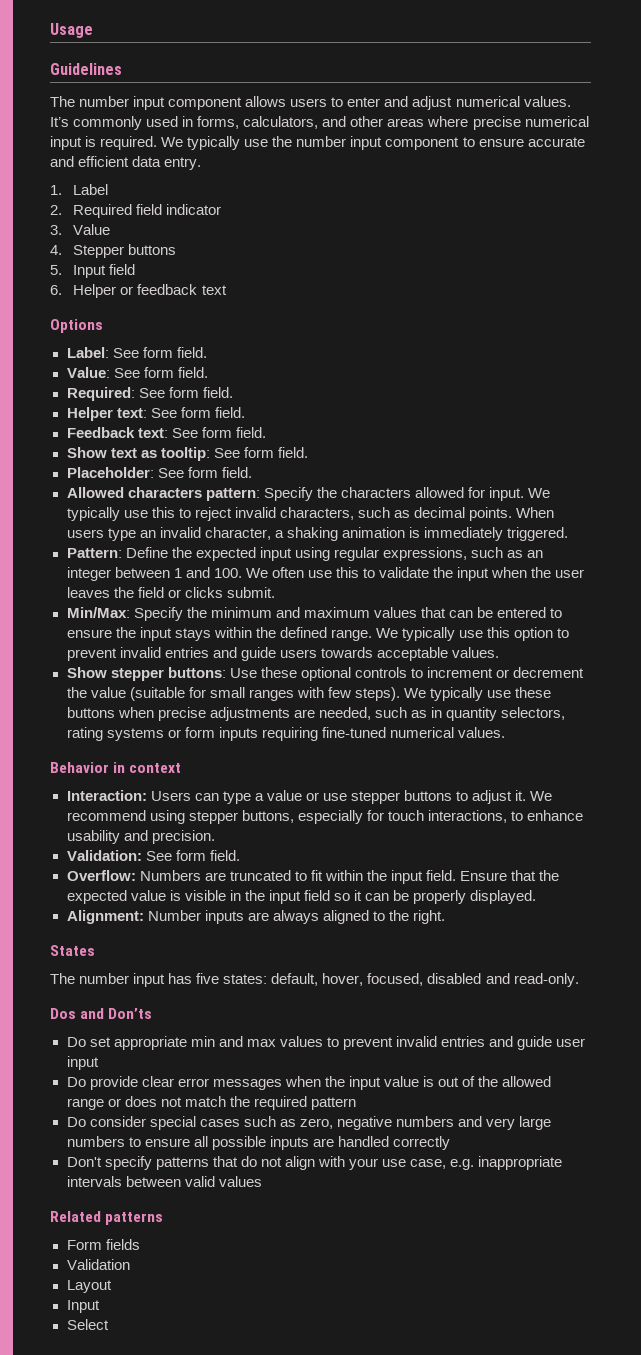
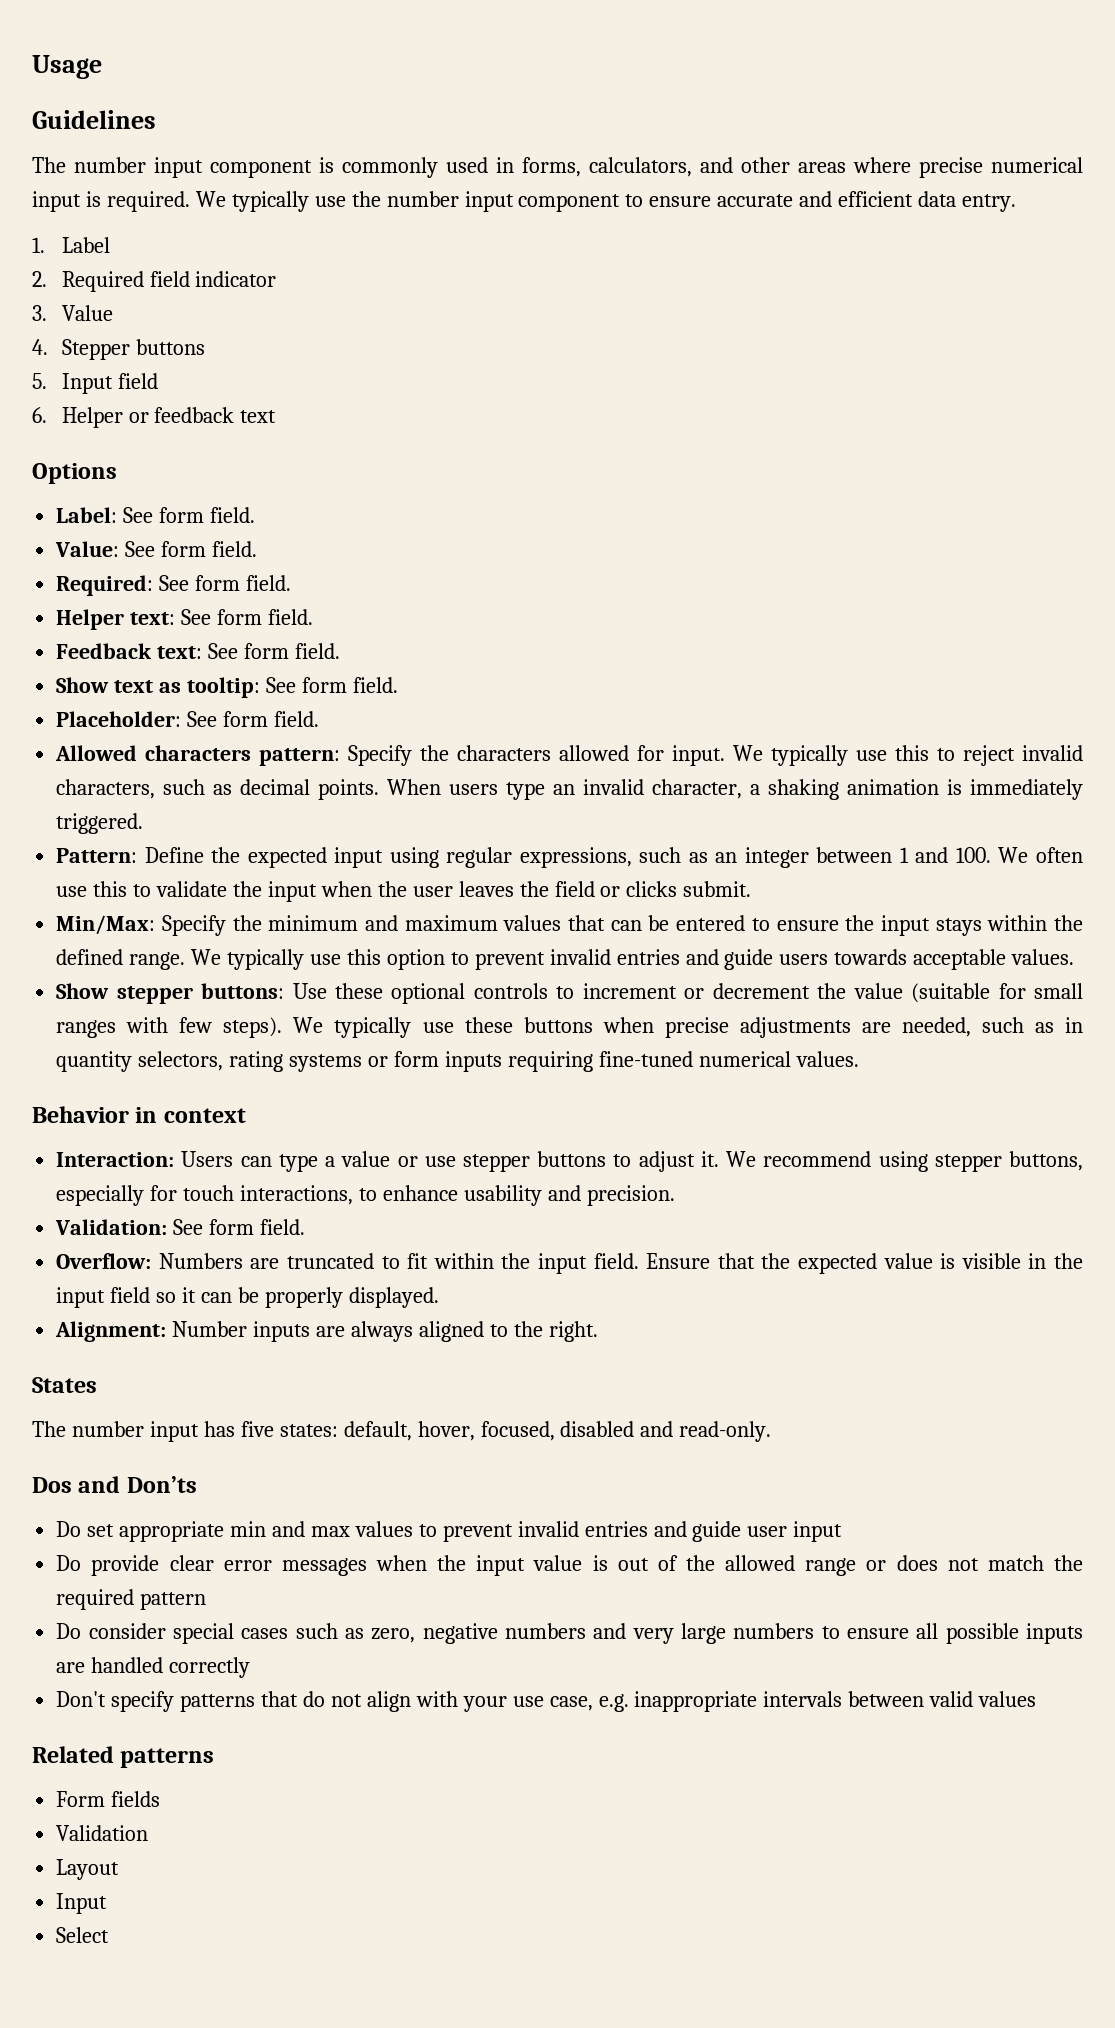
- The number input component allows users to enter and adjust numerical values. It’s commonly used in forms, calculators, and other areas where precise numerical input is required.
+ The number input component is commonly used in forms, calculators, and other areas where precise numerical input is required.

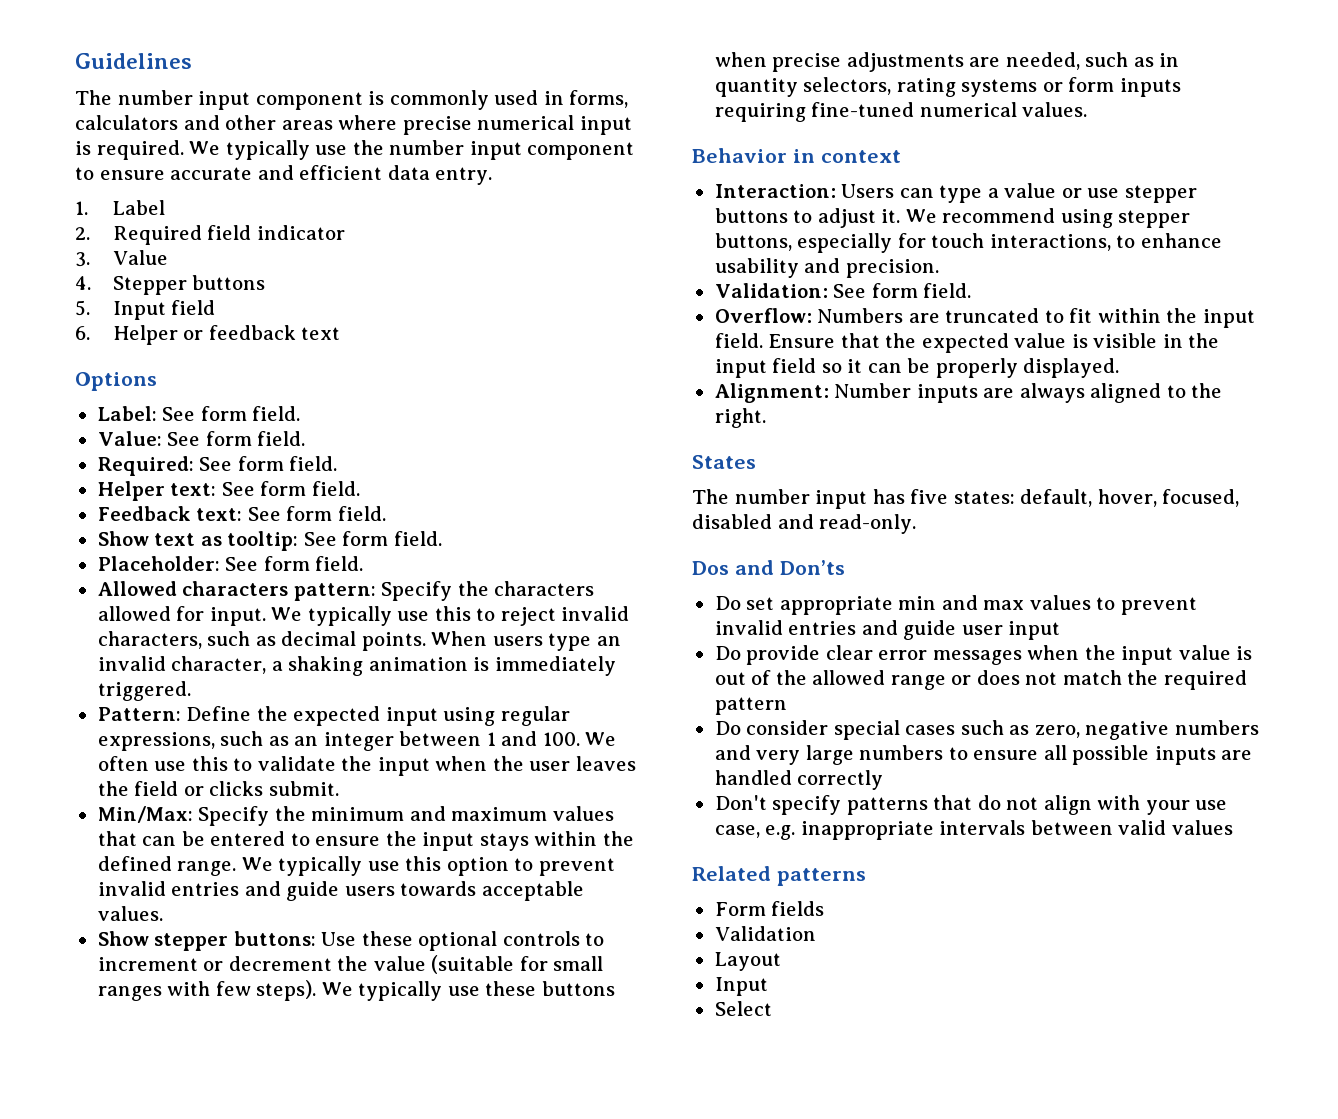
- Usage
- The number input component is commonly used in forms, calculators, and other areas where precise numerical input is required.
+ The number input component is commonly used in forms, calculators and other areas where precise numerical input is required.

